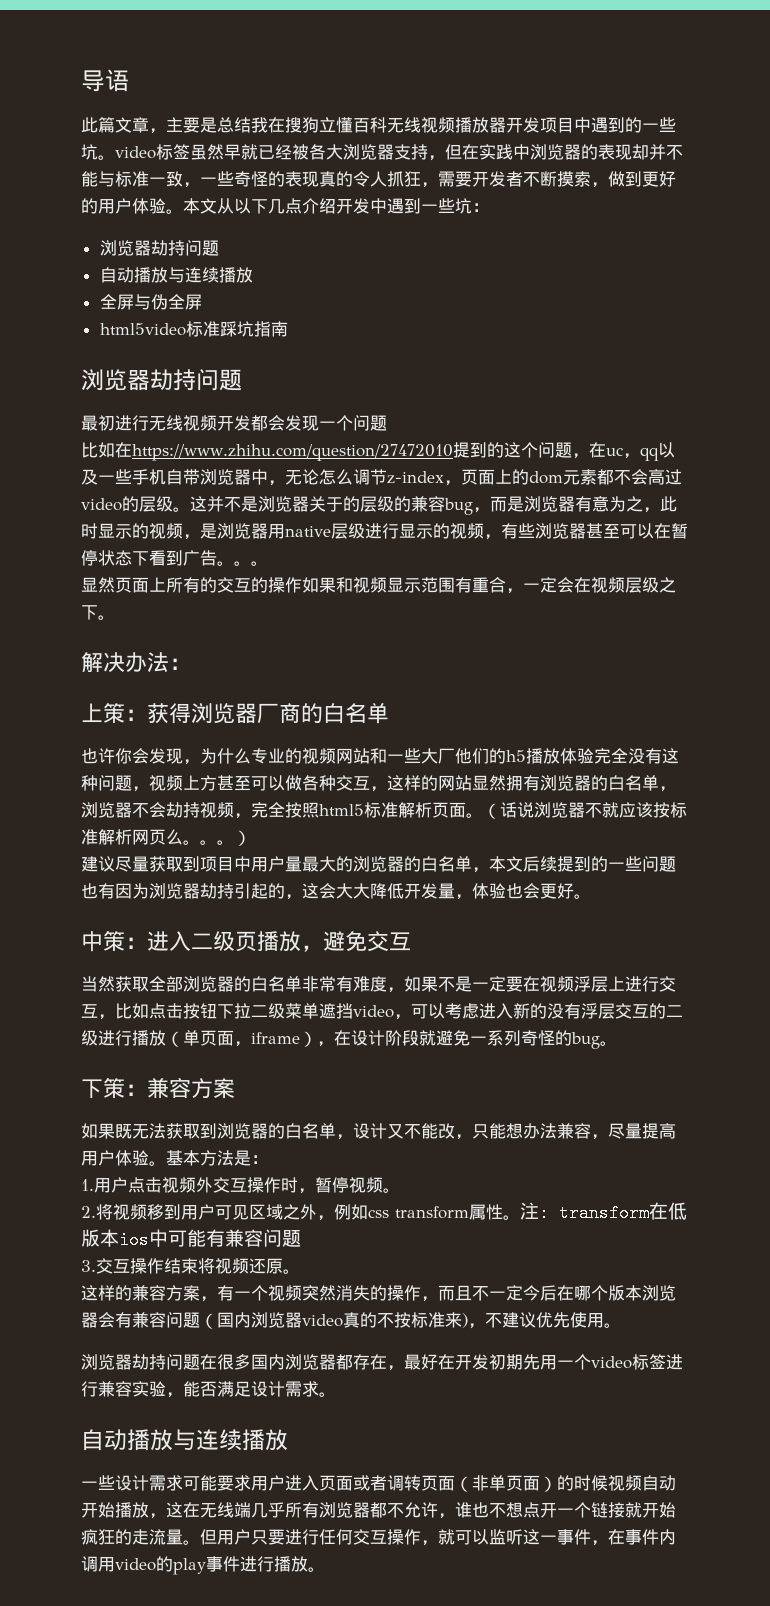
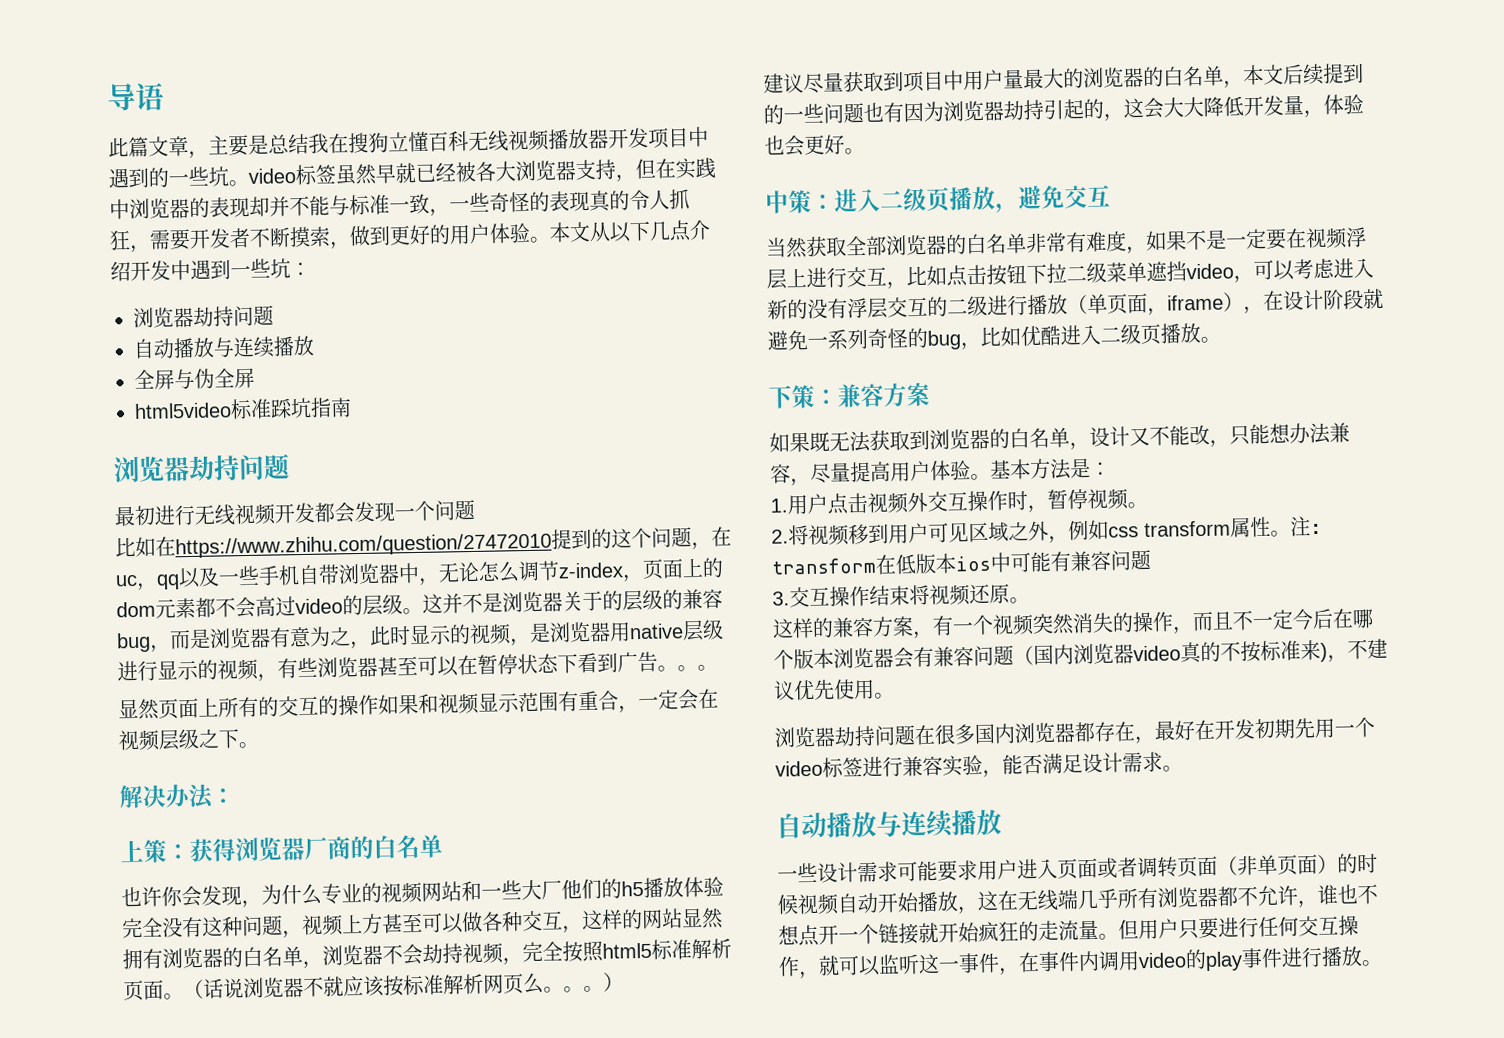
- 当然获取全部浏览器的白名单非常有难度，如果不是一定要在视频浮层上进行交互，比如点击按钮下拉二级菜单遮挡video，可以考虑进入新的没有浮层交互的二级进行播放（单页面，iframe），在设计阶段就避免一系列奇怪的bug。
+ 当然获取全部浏览器的白名单非常有难度，如果不是一定要在视频浮层上进行交互，比如点击按钮下拉二级菜单遮挡video，可以考虑进入新的没有浮层交互的二级进行播放（单页面，iframe），在设计阶段就避免一系列奇怪的bug，比如优酷进入二级页播放。

